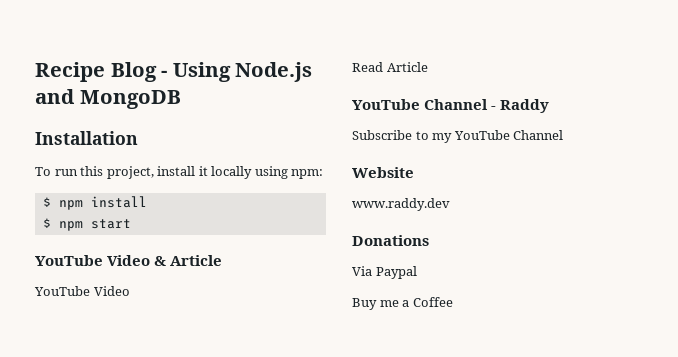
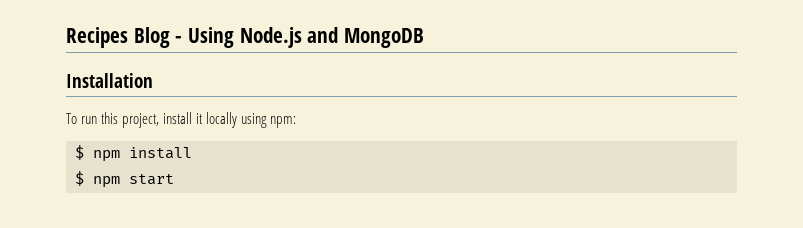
- Recipe Blog - Using Node.js and MongoDB
+ Recipes Blog - Using Node.js and MongoDB
- YouTube Video & Article
- YouTube Video
- Read Article
- YouTube Channel - Raddy
- Subscribe to my YouTube Channel
- Website
- www.raddy.dev
- Donations
- Via Paypal
- Buy me a Coffee

